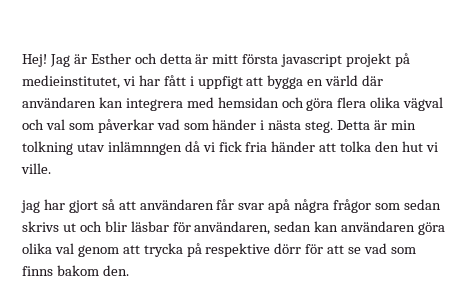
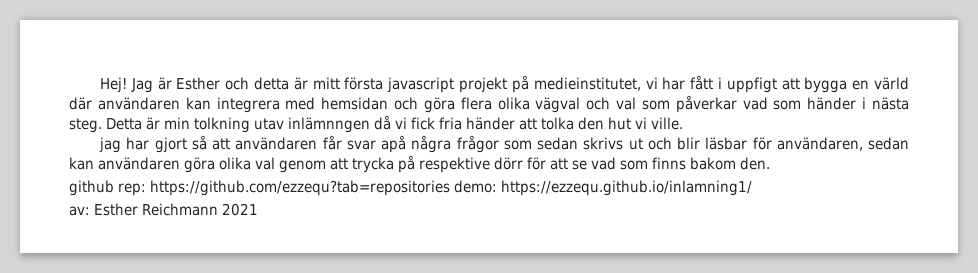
+ github rep: https://github.com/ezzequ?tab=repositories demo: https://ezzequ.github.io/inlamning1/
+ av: Esther Reichmann 2021

